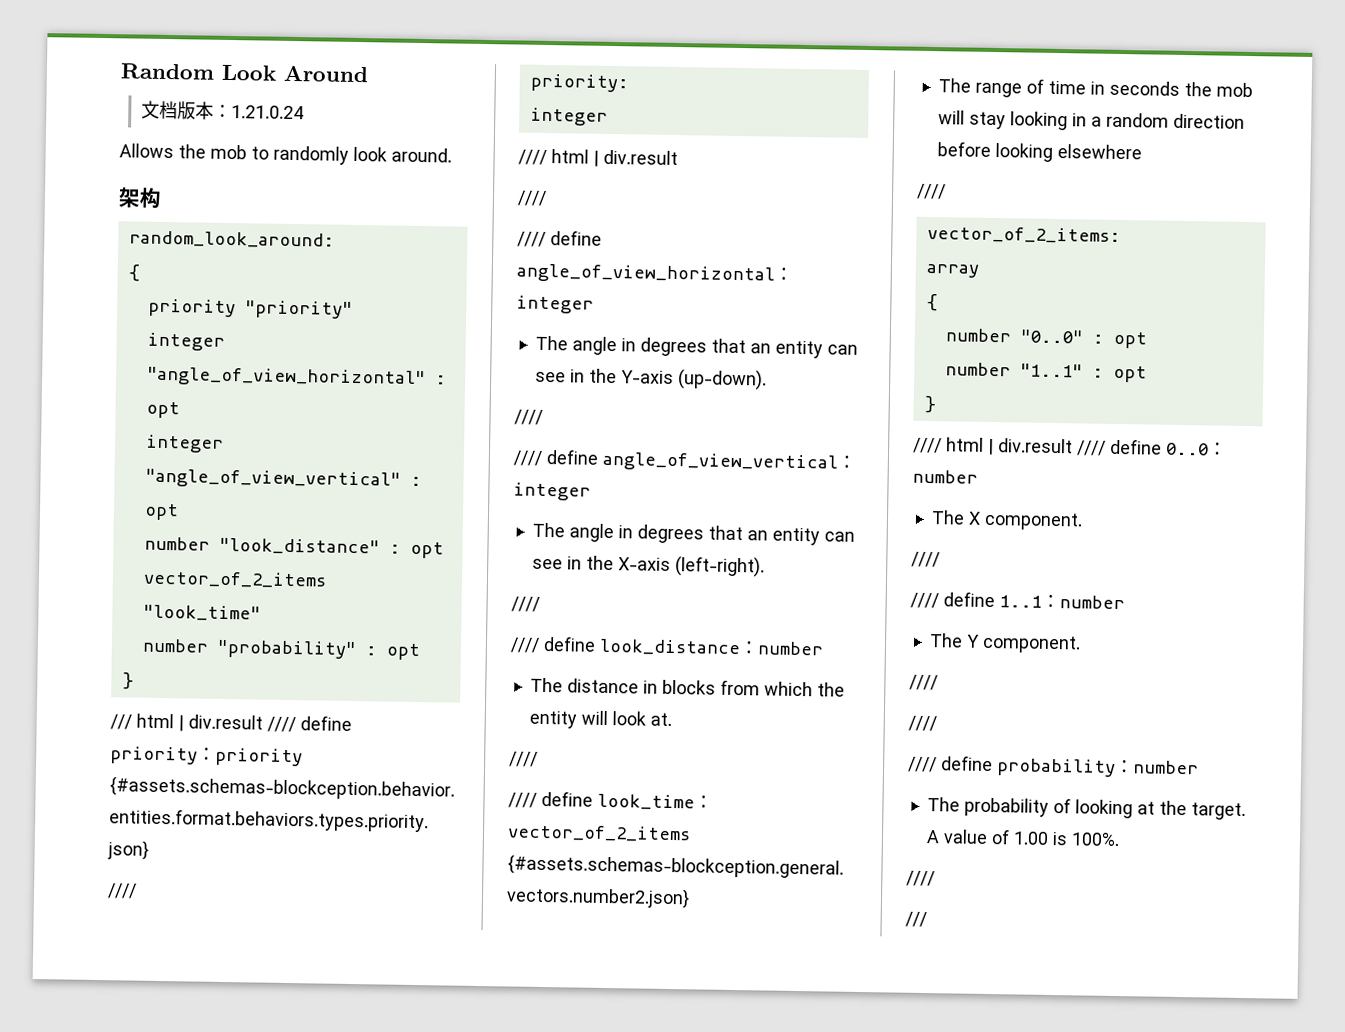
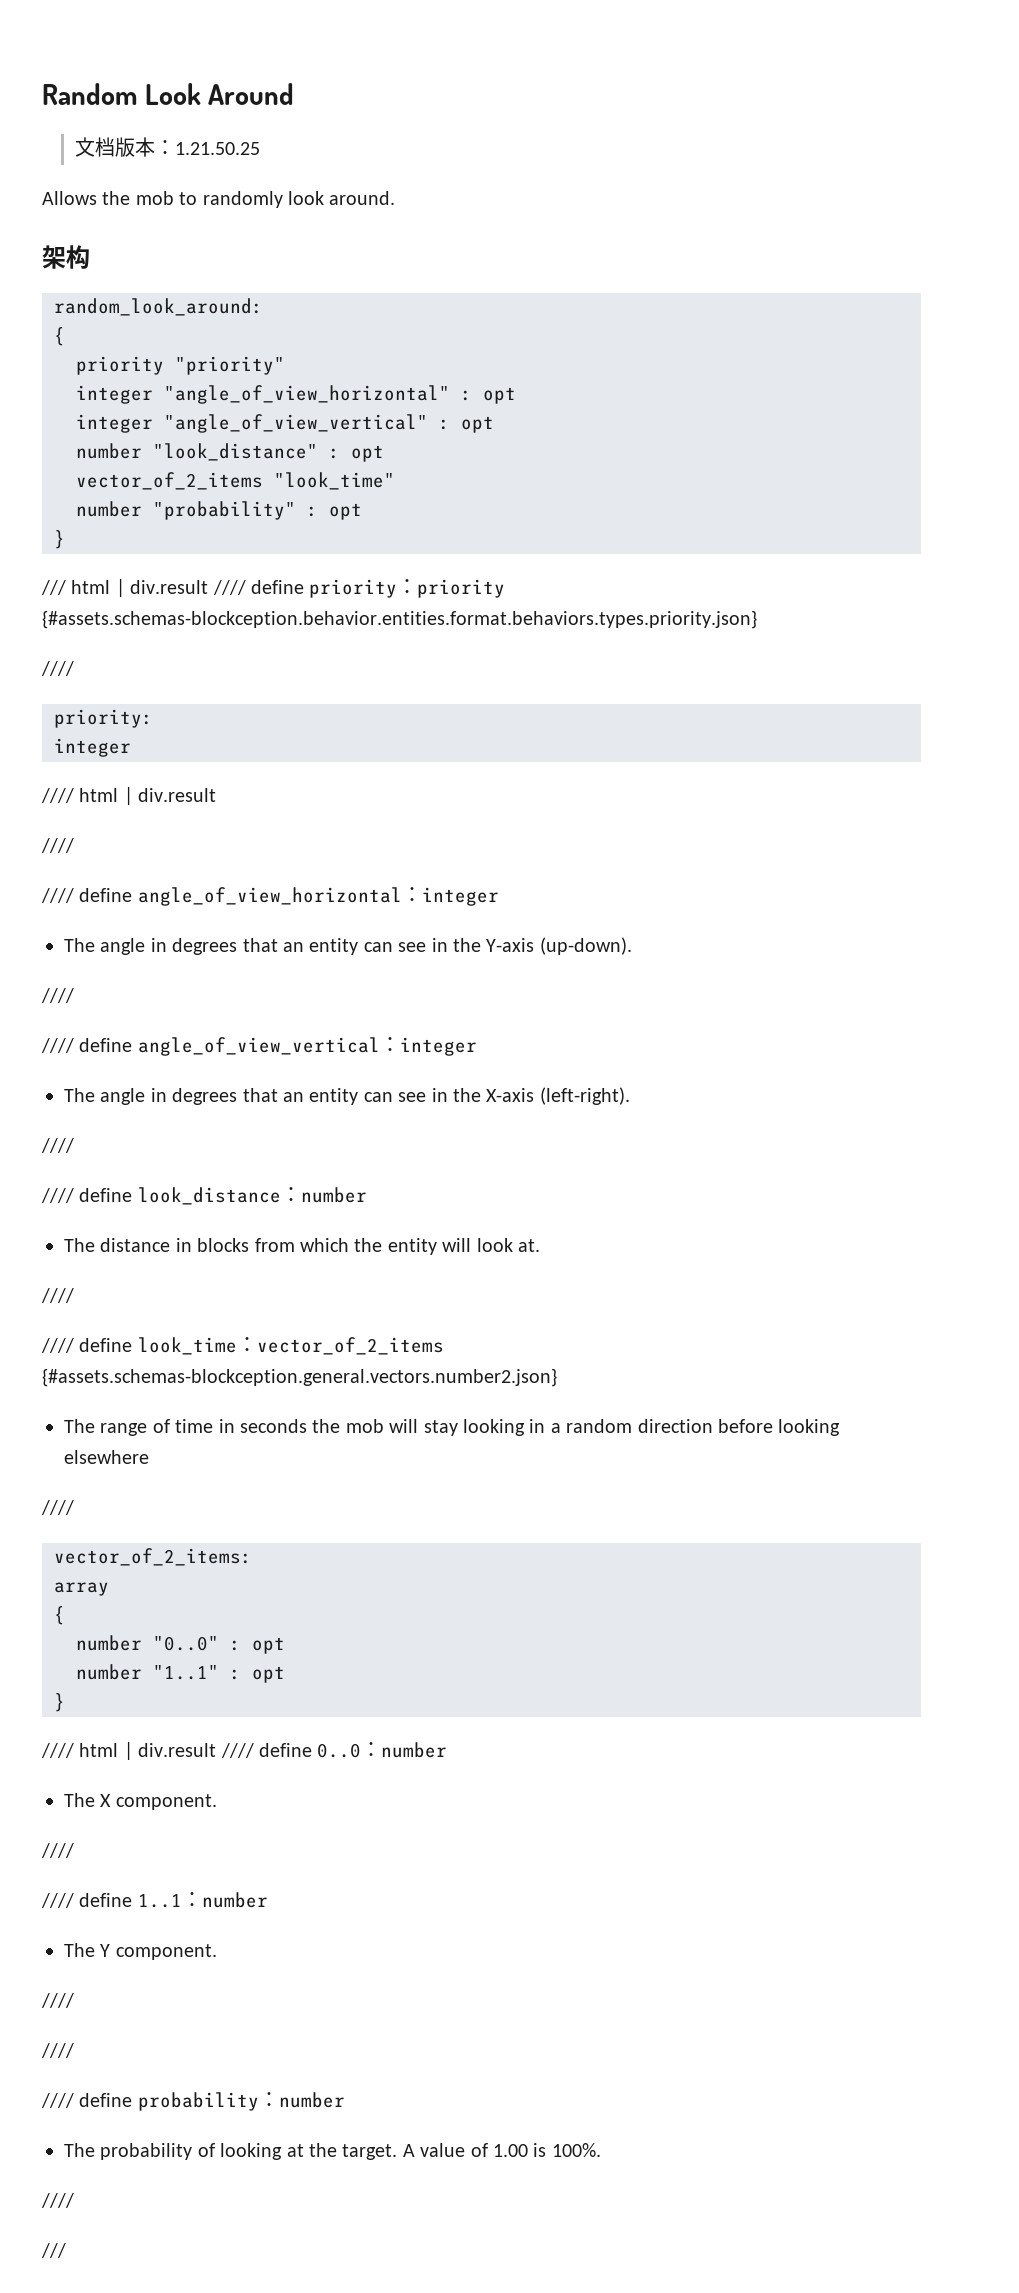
- 文档版本：1.21.0.24
+ 文档版本：1.21.50.25

